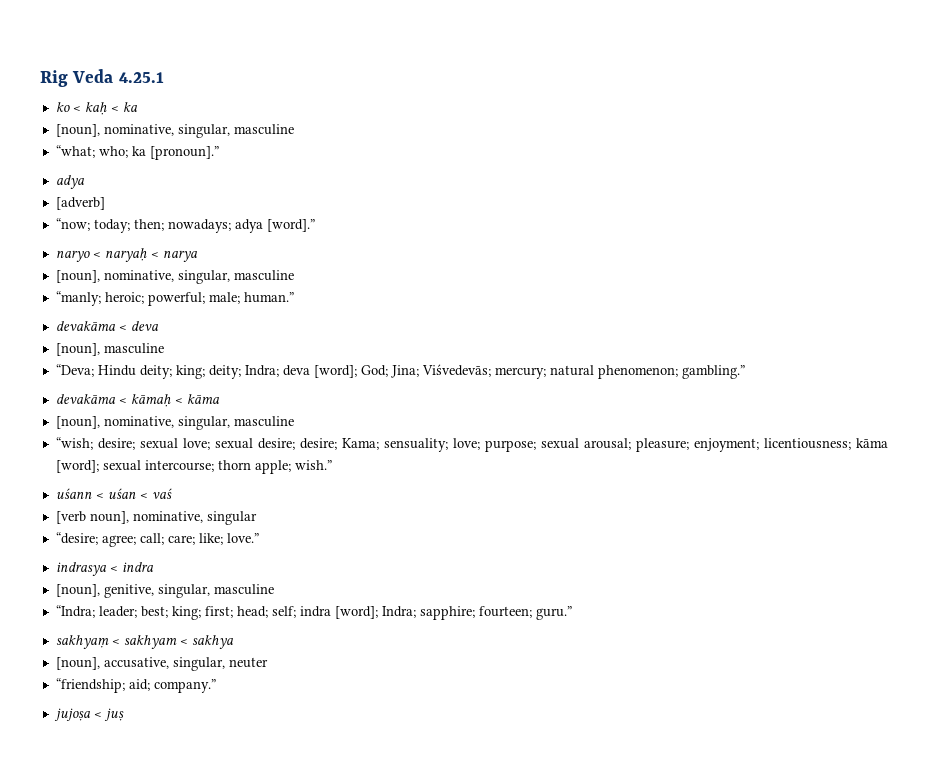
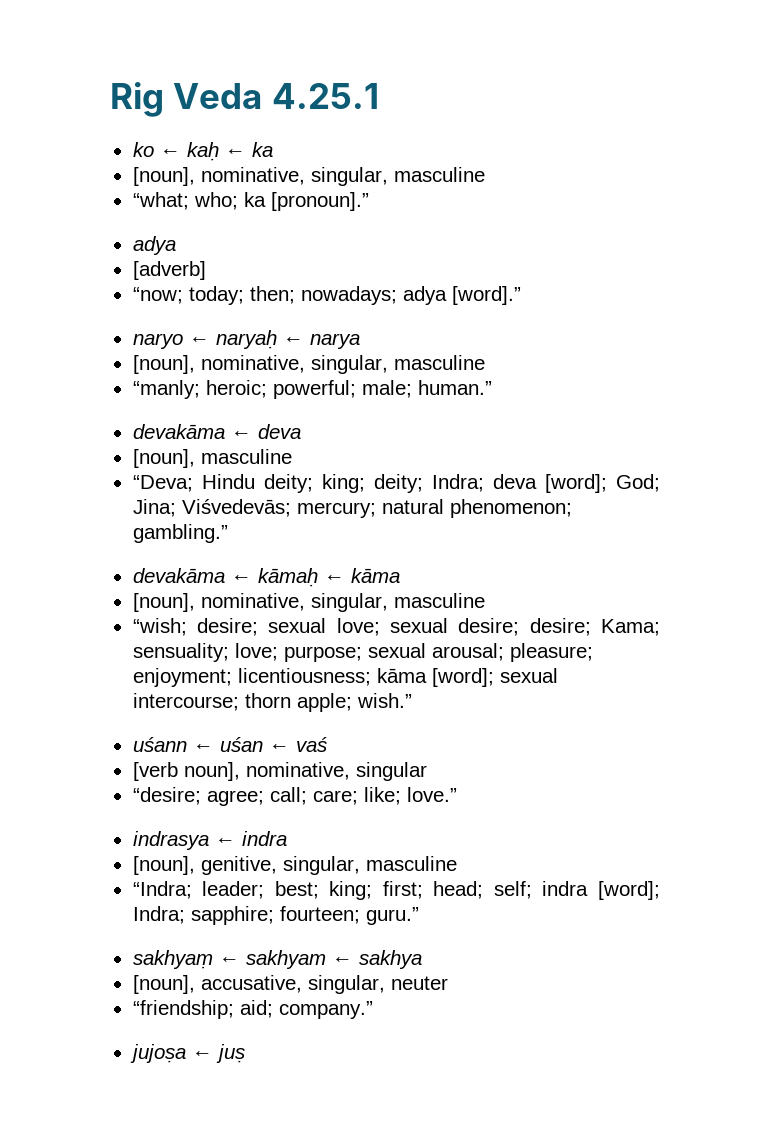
- ko < kaḥ < ka
+ ko ← kaḥ ← ka
- naryo < naryaḥ < narya
+ naryo ← naryaḥ ← narya
- devakāma < deva
+ devakāma ← deva
- devakāma < kāmaḥ < kāma
+ devakāma ← kāmaḥ ← kāma
- uśann < uśan < vaś
+ uśann ← uśan ← vaś
- indrasya < indra
+ indrasya ← indra
- sakhyaṃ < sakhyam < sakhya
+ sakhyaṃ ← sakhyam ← sakhya
- jujoṣa < juṣ
+ jujoṣa ← juṣ

